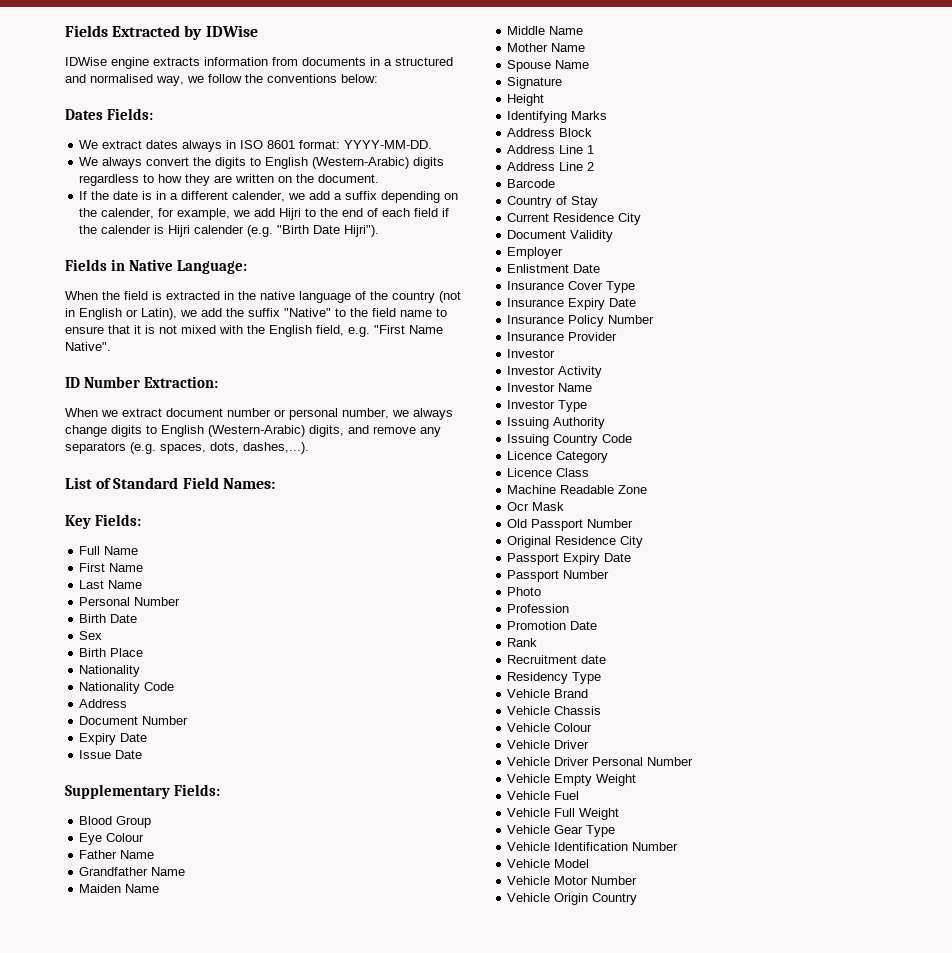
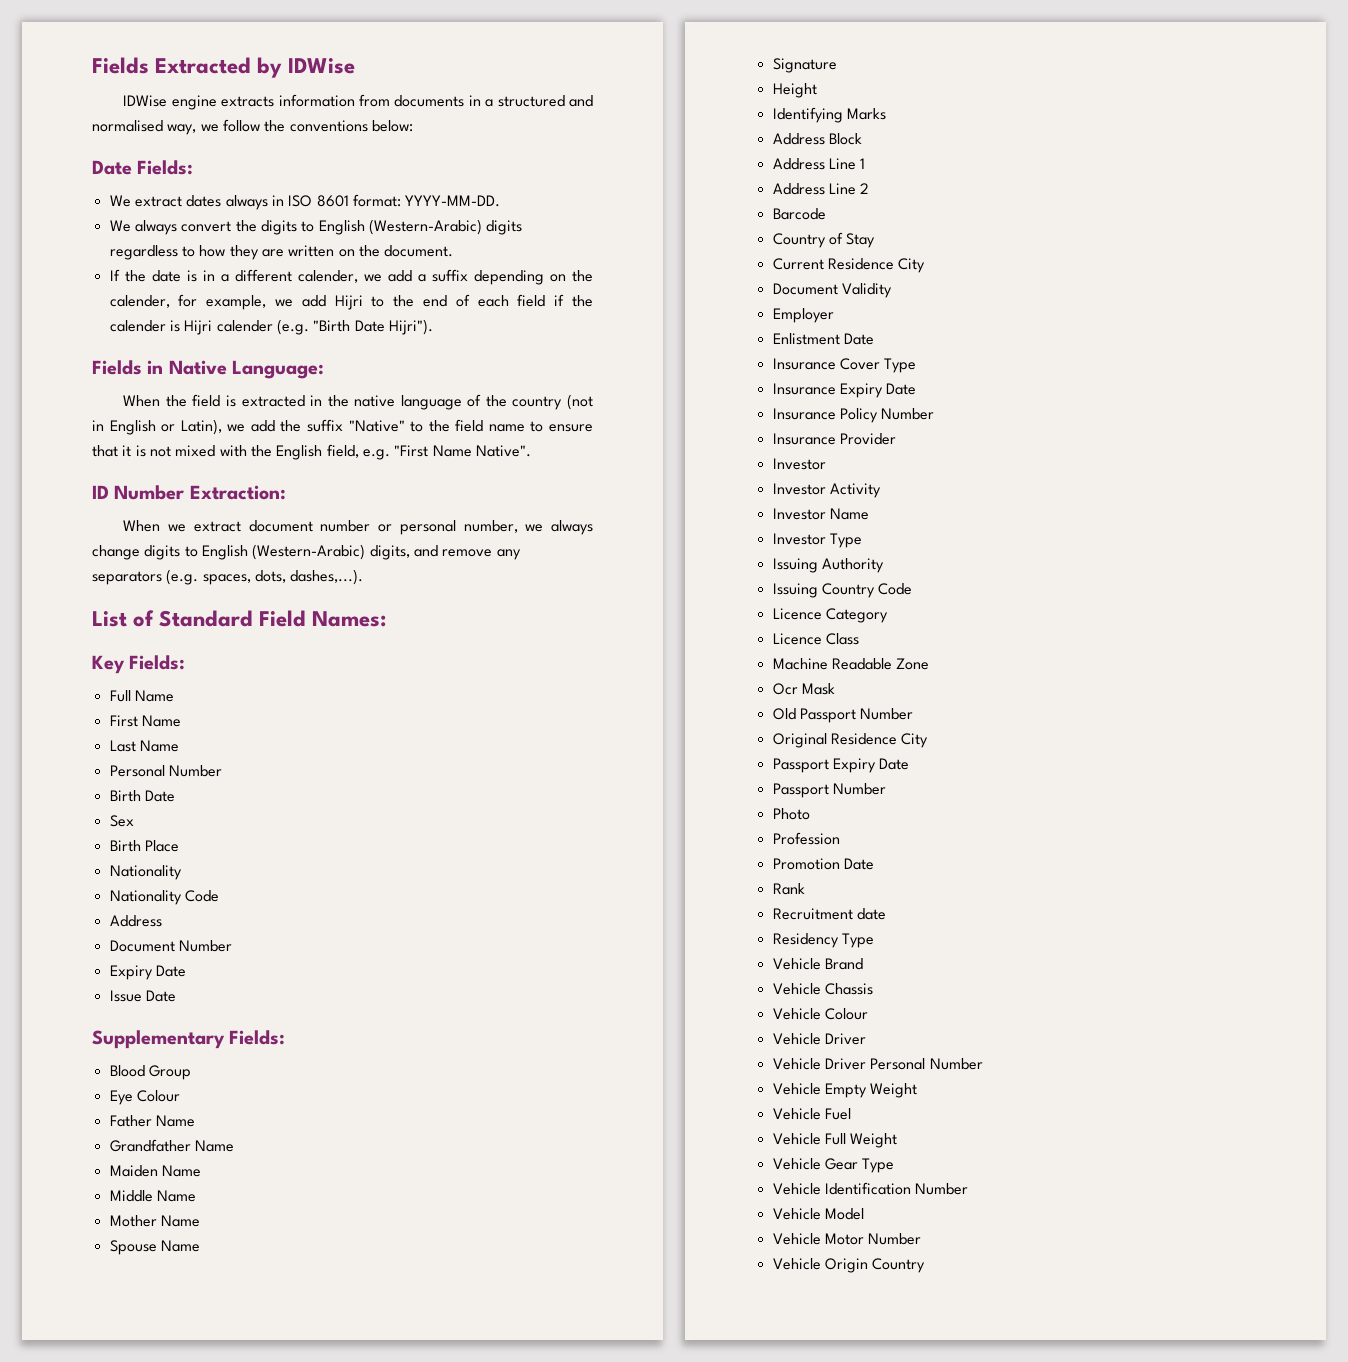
- Dates Fields:
+ Date Fields:

